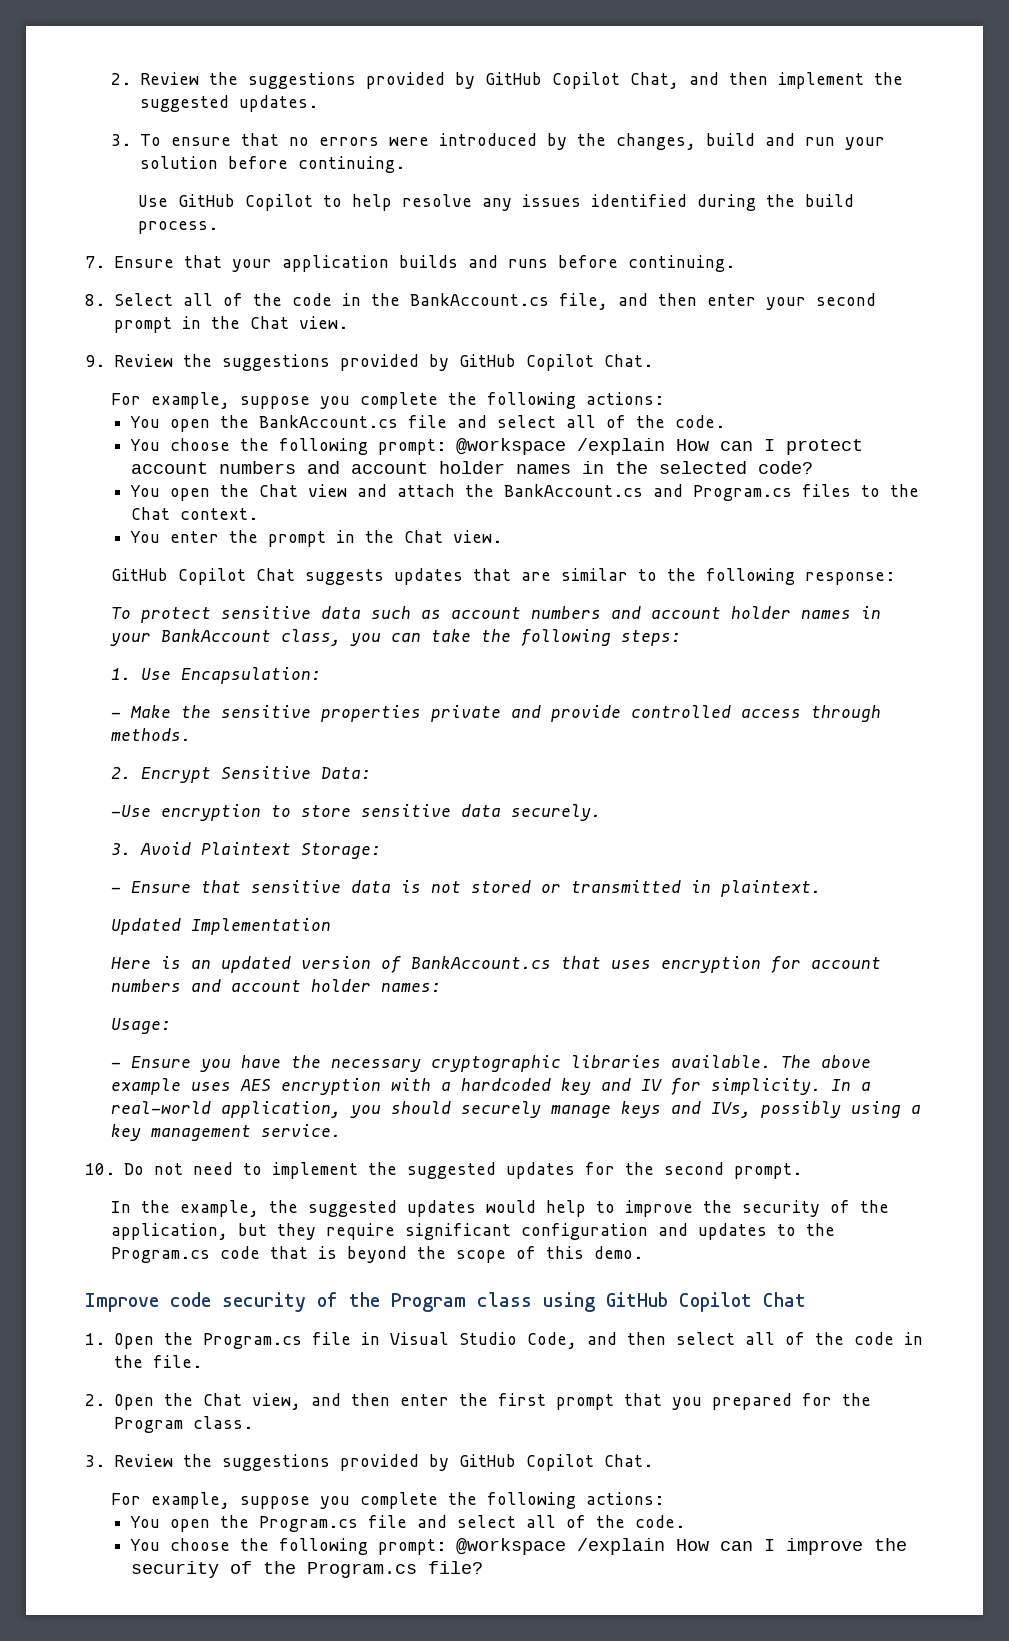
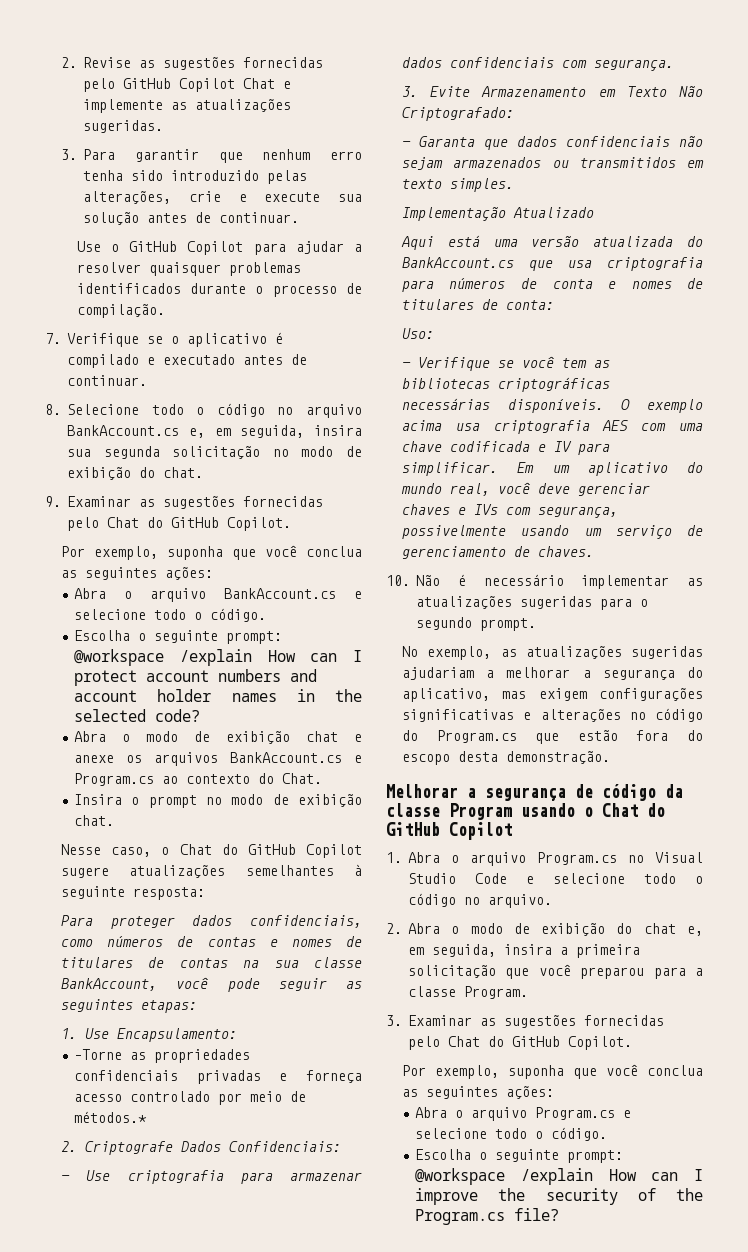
- 2. Review the suggestions provided by GitHub Copilot Chat, and then implement the suggested updates.
- 3. To ensure that no errors were introduced by the changes, build and run your solution before continuing.
- Use GitHub Copilot to help resolve any issues identified during the build process.
- 7. Ensure that your application builds and runs before continuing.
- 8. Select all of the code in the BankAccount.cs file, and then enter your second prompt in the Chat view.
- 9. Review the suggestions provided by GitHub Copilot Chat.
- For example, suppose you complete the following actions:
- You open the BankAccount.cs file and select all of the code.
- You choose the following prompt: @workspace /explain How can I protect account numbers and account holder names in the selected code?
+ 2. Revise as sugestões fornecidas pelo GitHub Copilot Chat e implemente as atualizações sugeridas.
+ 3. Para garantir que nenhum erro tenha sido introduzido pelas alterações, crie e execute sua solução antes de continuar.
+ Use o GitHub Copilot para ajudar a resolver quaisquer problemas identificados durante o processo de compilação.
+ 7. Verifique se o aplicativo é compilado e executado antes de continuar.
+ 8. Selecione todo o código no arquivo BankAccount.cs e, em seguida, insira sua segunda solicitação no modo de exibição do chat.
+ 9. Examinar as sugestões fornecidas pelo Chat do GitHub Copilot.
+ Por exemplo, suponha que você conclua as seguintes ações:
+ Abra o arquivo BankAccount.cs e selecione todo o código.
+ Escolha o seguinte prompt: @workspace /explain How can I protect account numbers and account holder names in the selected code?
- You open the Chat view and attach the BankAccount.cs and Program.cs files to the Chat context.
- You enter the prompt in the Chat view.
- GitHub Copilot Chat suggests updates that are similar to the following response:
- To protect sensitive data such as account numbers and account holder names in your BankAccount class, you can take the following steps:
- 1. Use Encapsulation:
- - Make the sensitive properties private and provide controlled access through methods.
- 2. Encrypt Sensitive Data:
- -Use encryption to store sensitive data securely.
- 3. Avoid Plaintext Storage:
- - Ensure that sensitive data is not stored or transmitted in plaintext.
- Updated Implementation
- Here is an updated version of BankAccount.cs that uses encryption for account numbers and account holder names:
- Usage:
- - Ensure you have the necessary cryptographic libraries available. The above example uses AES encryption with a hardcoded key and IV for simplicity. In a real-world application, you should securely manage keys and IVs, possibly using a key management service.
- 10. Do not need to implement the suggested updates for the second prompt.
- In the example, the suggested updates would help to improve the security of the application, but they require significant configuration and updates to the Program.cs code that is beyond the scope of this demo.
- Improve code security of the Program class using GitHub Copilot Chat
- 1. Open the Program.cs file in Visual Studio Code, and then select all of the code in the file.
- 2. Open the Chat view, and then enter the first prompt that you prepared for the Program class.
- 3. Review the suggestions provided by GitHub Copilot Chat.
- For example, suppose you complete the following actions:
- You open the Program.cs file and select all of the code.
- You choose the following prompt: @workspace /explain How can I improve the security of the Program.cs file?
+ Abra o modo de exibição chat e anexe os arquivos BankAccount.cs e Program.cs ao contexto do Chat.
+ Insira o prompt no modo de exibição chat.
+ Nesse caso, o Chat do GitHub Copilot sugere atualizações semelhantes à seguinte resposta:
+ Para proteger dados confidenciais, como números de contas e nomes de titulares de contas na sua classe BankAccount, você pode seguir as seguintes etapas:
+ 1. Use Encapsulamento:
+ –Torne as propriedades confidenciais privadas e forneça acesso controlado por meio de métodos.*
+ 2. Criptografe Dados Confidenciais:
+ – Use criptografia para armazenar dados confidenciais com segurança.
+ 3. Evite Armazenamento em Texto Não Criptografado:
+ – Garanta que dados confidenciais não sejam armazenados ou transmitidos em texto simples.
+ Implementação Atualizado
+ Aqui está uma versão atualizada do BankAccount.cs que usa criptografia para números de conta e nomes de titulares de conta:
+ Uso:
+ – Verifique se você tem as bibliotecas criptográficas necessárias disponíveis. O exemplo acima usa criptografia AES com uma chave codificada e IV para simplificar. Em um aplicativo do mundo real, você deve gerenciar chaves e IVs com segurança, possivelmente usando um serviço de gerenciamento de chaves.
+ 10. Não é necessário implementar as atualizações sugeridas para o segundo prompt.
+ No exemplo, as atualizações sugeridas ajudariam a melhorar a segurança do aplicativo, mas exigem configurações significativas e alterações no código do Program.cs que estão fora do escopo desta demonstração.
+ Melhorar a segurança de código da classe Program usando o Chat do GitHub Copilot
+ 1. Abra o arquivo Program.cs no Visual Studio Code e selecione todo o código no arquivo.
+ 2. Abra o modo de exibição do chat e, em seguida, insira a primeira solicitação que você preparou para a classe Program.
+ 3. Examinar as sugestões fornecidas pelo Chat do GitHub Copilot.
+ Por exemplo, suponha que você conclua as seguintes ações:
+ Abra o arquivo Program.cs e selecione todo o código.
+ Escolha o seguinte prompt: @workspace /explain How can I improve the security of the Program.cs file?

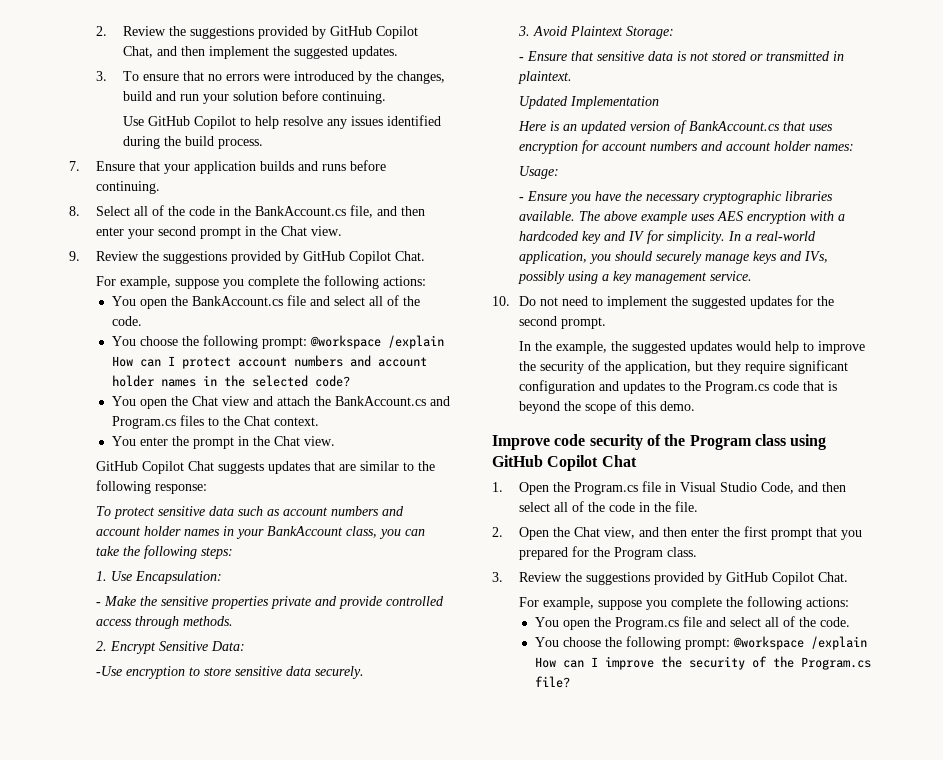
- 2. Revise as sugestões fornecidas pelo GitHub Copilot Chat e implemente as atualizações sugeridas.
- 3. Para garantir que nenhum erro tenha sido introduzido pelas alterações, crie e execute sua solução antes de continuar.
- Use o GitHub Copilot para ajudar a resolver quaisquer problemas identificados durante o processo de compilação.
- 7. Verifique se o aplicativo é compilado e executado antes de continuar.
- 8. Selecione todo o código no arquivo BankAccount.cs e, em seguida, insira sua segunda solicitação no modo de exibição do chat.
- 9. Examinar as sugestões fornecidas pelo Chat do GitHub Copilot.
- Por exemplo, suponha que você conclua as seguintes ações:
- Abra o arquivo BankAccount.cs e selecione todo o código.
- Escolha o seguinte prompt: @workspace /explain How can I protect account numbers and account holder names in the selected code?
+ 2. Review the suggestions provided by GitHub Copilot Chat, and then implement the suggested updates.
+ 3. To ensure that no errors were introduced by the changes, build and run your solution before continuing.
+ Use GitHub Copilot to help resolve any issues identified during the build process.
+ 7. Ensure that your application builds and runs before continuing.
+ 8. Select all of the code in the BankAccount.cs file, and then enter your second prompt in the Chat view.
+ 9. Review the suggestions provided by GitHub Copilot Chat.
+ For example, suppose you complete the following actions:
+ You open the BankAccount.cs file and select all of the code.
+ You choose the following prompt: @workspace /explain How can I protect account numbers and account holder names in the selected code?
- Abra o modo de exibição chat e anexe os arquivos BankAccount.cs e Program.cs ao contexto do Chat.
- Insira o prompt no modo de exibição chat.
- Nesse caso, o Chat do GitHub Copilot sugere atualizações semelhantes à seguinte resposta:
- Para proteger dados confidenciais, como números de contas e nomes de titulares de contas na sua classe BankAccount, você pode seguir as seguintes etapas:
- 1. Use Encapsulamento:
- –Torne as propriedades confidenciais privadas e forneça acesso controlado por meio de métodos.*
- 2. Criptografe Dados Confidenciais:
- – Use criptografia para armazenar dados confidenciais com segurança.
- 3. Evite Armazenamento em Texto Não Criptografado:
- – Garanta que dados confidenciais não sejam armazenados ou transmitidos em texto simples.
- Implementação Atualizado
- Aqui está uma versão atualizada do BankAccount.cs que usa criptografia para números de conta e nomes de titulares de conta:
- Uso:
- – Verifique se você tem as bibliotecas criptográficas necessárias disponíveis. O exemplo acima usa criptografia AES com uma chave codificada e IV para simplificar. Em um aplicativo do mundo real, você deve gerenciar chaves e IVs com segurança, possivelmente usando um serviço de gerenciamento de chaves.
- 10. Não é necessário implementar as atualizações sugeridas para o segundo prompt.
- No exemplo, as atualizações sugeridas ajudariam a melhorar a segurança do aplicativo, mas exigem configurações significativas e alterações no código do Program.cs que estão fora do escopo desta demonstração.
- Melhorar a segurança de código da classe Program usando o Chat do GitHub Copilot
- 1. Abra o arquivo Program.cs no Visual Studio Code e selecione todo o código no arquivo.
- 2. Abra o modo de exibição do chat e, em seguida, insira a primeira solicitação que você preparou para a classe Program.
- 3. Examinar as sugestões fornecidas pelo Chat do GitHub Copilot.
- Por exemplo, suponha que você conclua as seguintes ações:
- Abra o arquivo Program.cs e selecione todo o código.
- Escolha o seguinte prompt: @workspace /explain How can I improve the security of the Program.cs file?
+ You open the Chat view and attach the BankAccount.cs and Program.cs files to the Chat context.
+ You enter the prompt in the Chat view.
+ GitHub Copilot Chat suggests updates that are similar to the following response:
+ To protect sensitive data such as account numbers and account holder names in your BankAccount class, you can take the following steps:
+ 1. Use Encapsulation:
+ - Make the sensitive properties private and provide controlled access through methods.
+ 2. Encrypt Sensitive Data:
+ -Use encryption to store sensitive data securely.
+ 3. Avoid Plaintext Storage:
+ - Ensure that sensitive data is not stored or transmitted in plaintext.
+ Updated Implementation
+ Here is an updated version of BankAccount.cs that uses encryption for account numbers and account holder names:
+ Usage:
+ - Ensure you have the necessary cryptographic libraries available. The above example uses AES encryption with a hardcoded key and IV for simplicity. In a real-world application, you should securely manage keys and IVs, possibly using a key management service.
+ 10. Do not need to implement the suggested updates for the second prompt.
+ In the example, the suggested updates would help to improve the security of the application, but they require significant configuration and updates to the Program.cs code that is beyond the scope of this demo.
+ Improve code security of the Program class using GitHub Copilot Chat
+ 1. Open the Program.cs file in Visual Studio Code, and then select all of the code in the file.
+ 2. Open the Chat view, and then enter the first prompt that you prepared for the Program class.
+ 3. Review the suggestions provided by GitHub Copilot Chat.
+ For example, suppose you complete the following actions:
+ You open the Program.cs file and select all of the code.
+ You choose the following prompt: @workspace /explain How can I improve the security of the Program.cs file?

